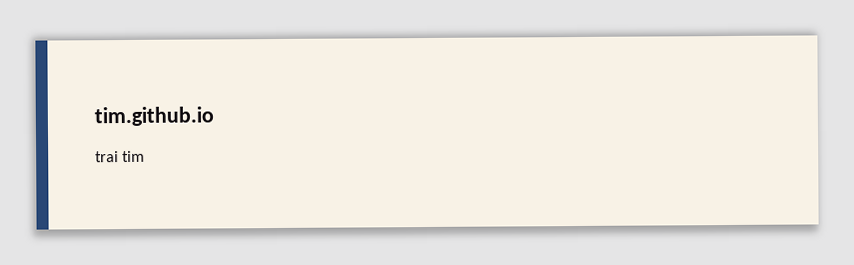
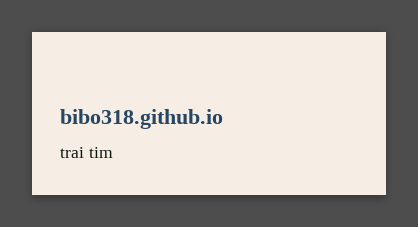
- tim.github.io
+ bibo318.github.io

